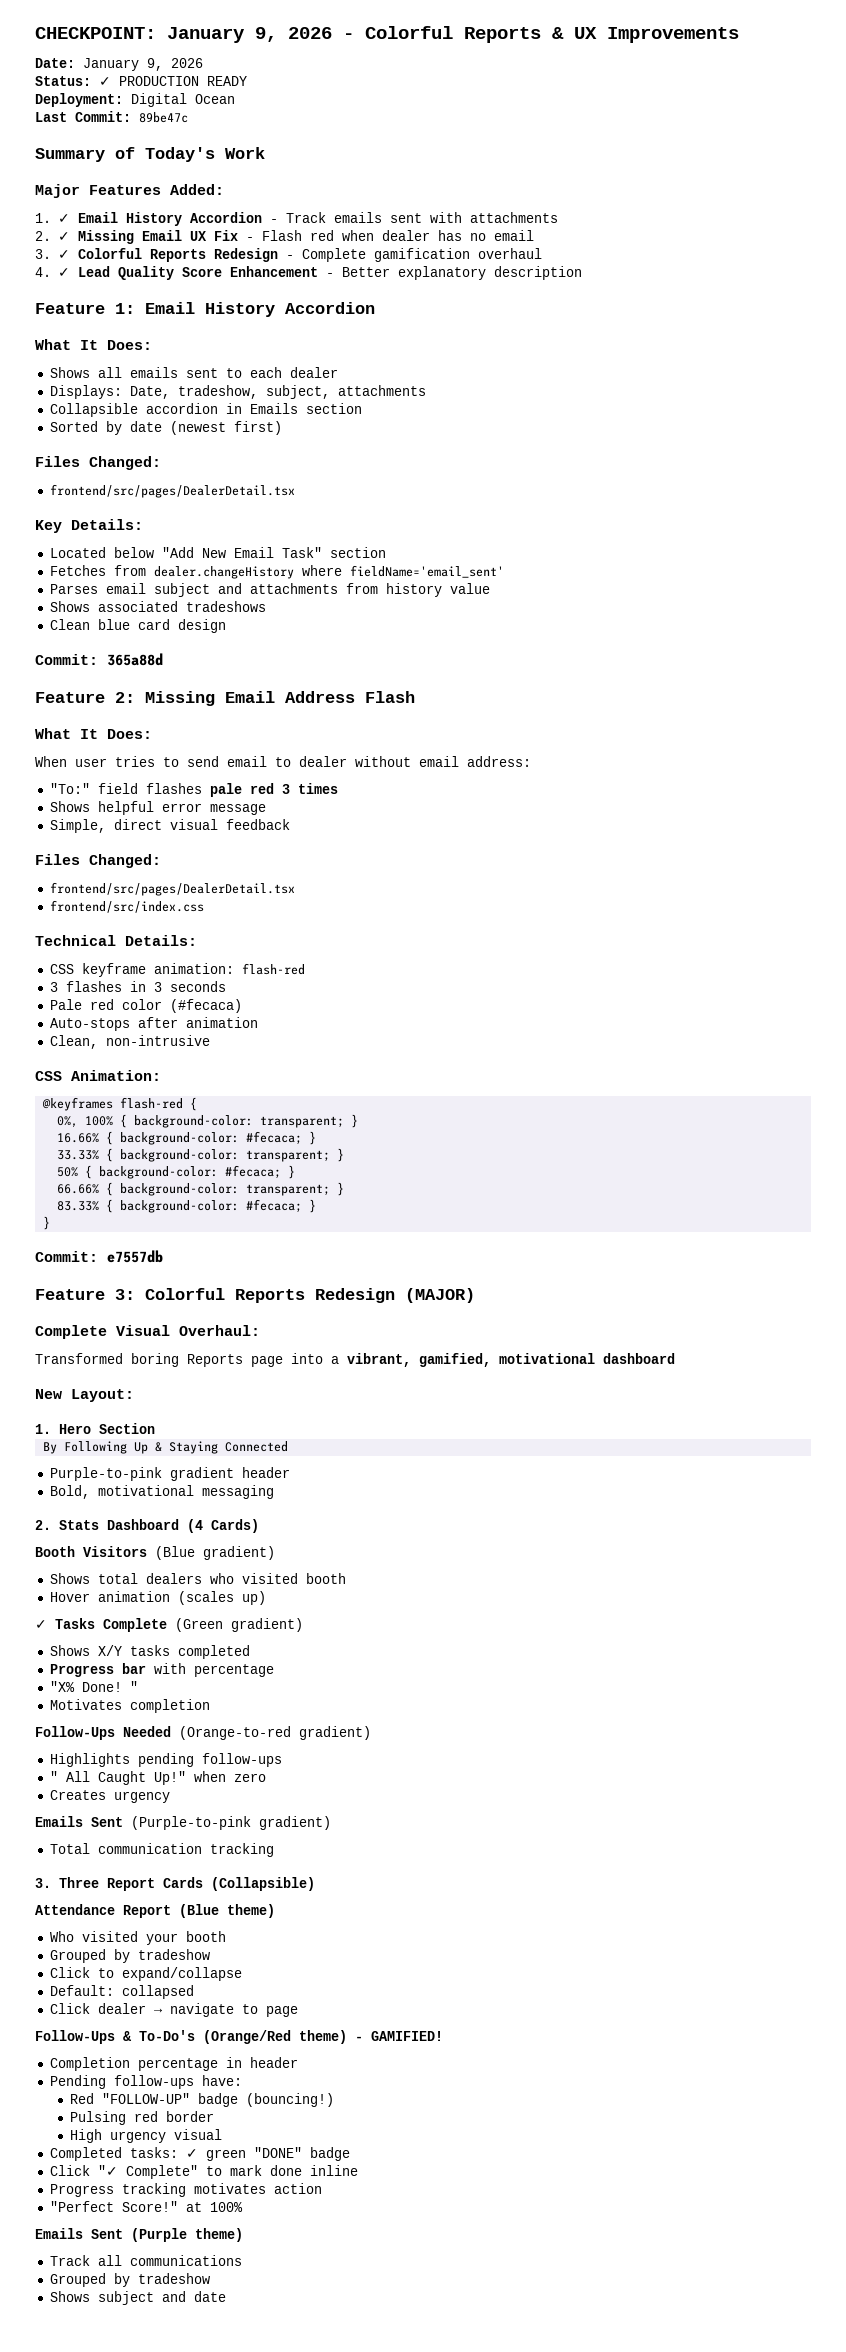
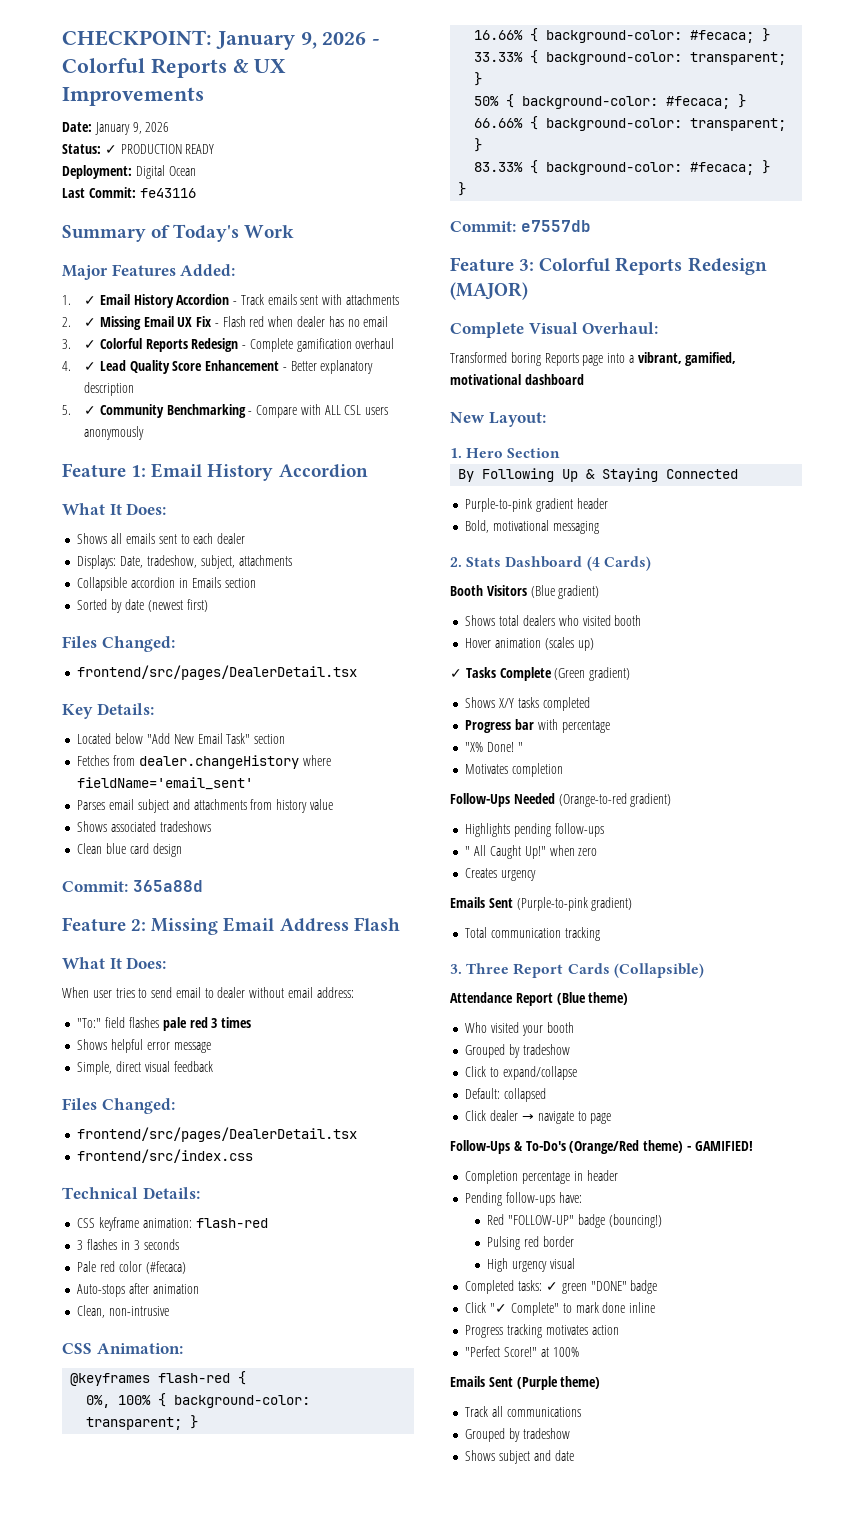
- Last Commit: 89be47c
+ Last Commit: fe43116
+ 5. ✓ Community Benchmarking - Compare with ALL CSL users anonymously

